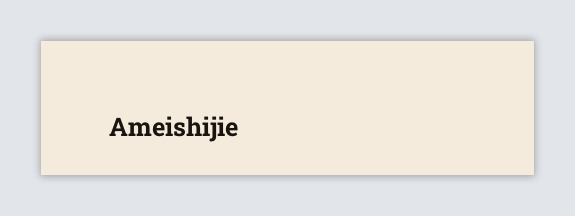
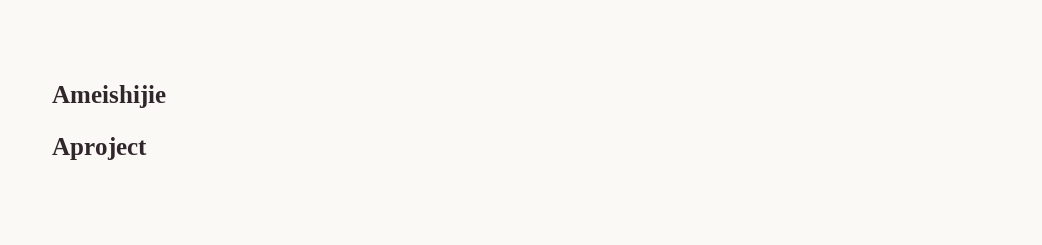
+ Aproject

